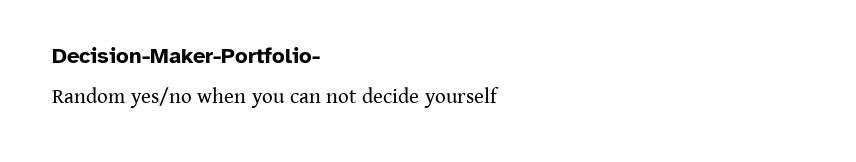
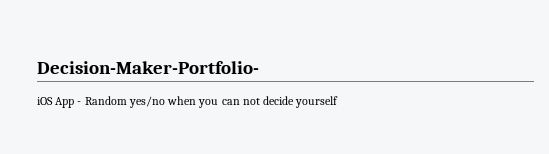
- Random yes/no when you can not decide yourself
+ iOS App - Random yes/no when you can not decide yourself

